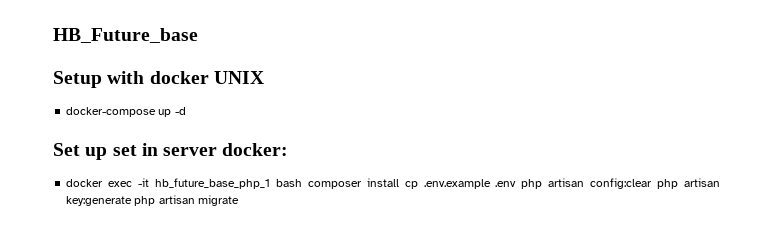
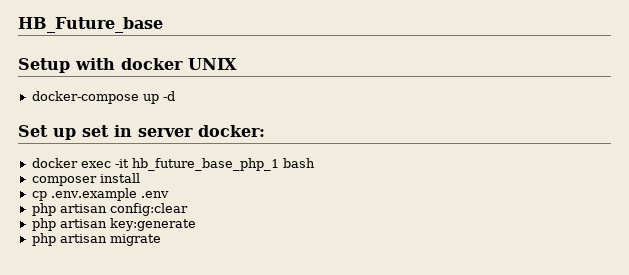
- docker exec -it hb_future_base_php_1 bash composer install cp .env.example .env php artisan config:clear php artisan key:generate php artisan migrate
+ docker exec -it hb_future_base_php_1 bash
+ composer install
+ cp .env.example .env
+ php artisan config:clear
+ php artisan key:generate
+ php artisan migrate

